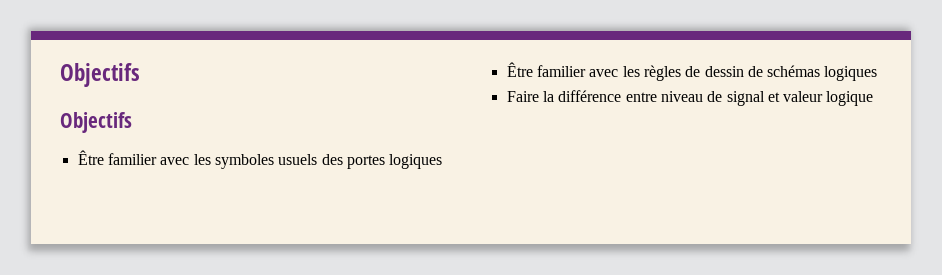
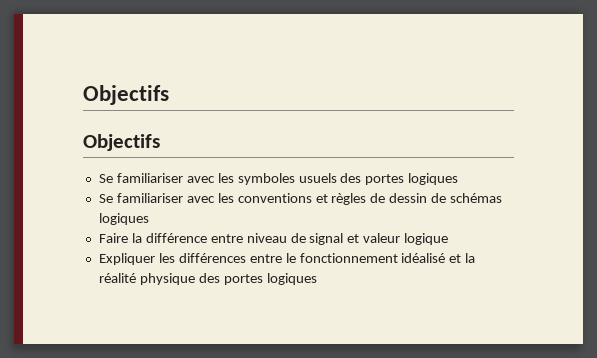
- Être familier avec les symboles usuels des portes logiques
+ Se familiariser avec les symboles usuels des portes logiques
- Être familier avec les règles de dessin de schémas logiques
+ Se familiariser avec les conventions et règles de dessin de schémas logiques
+ Expliquer les différences entre le fonctionnement idéalisé et la réalité physique des portes logiques

